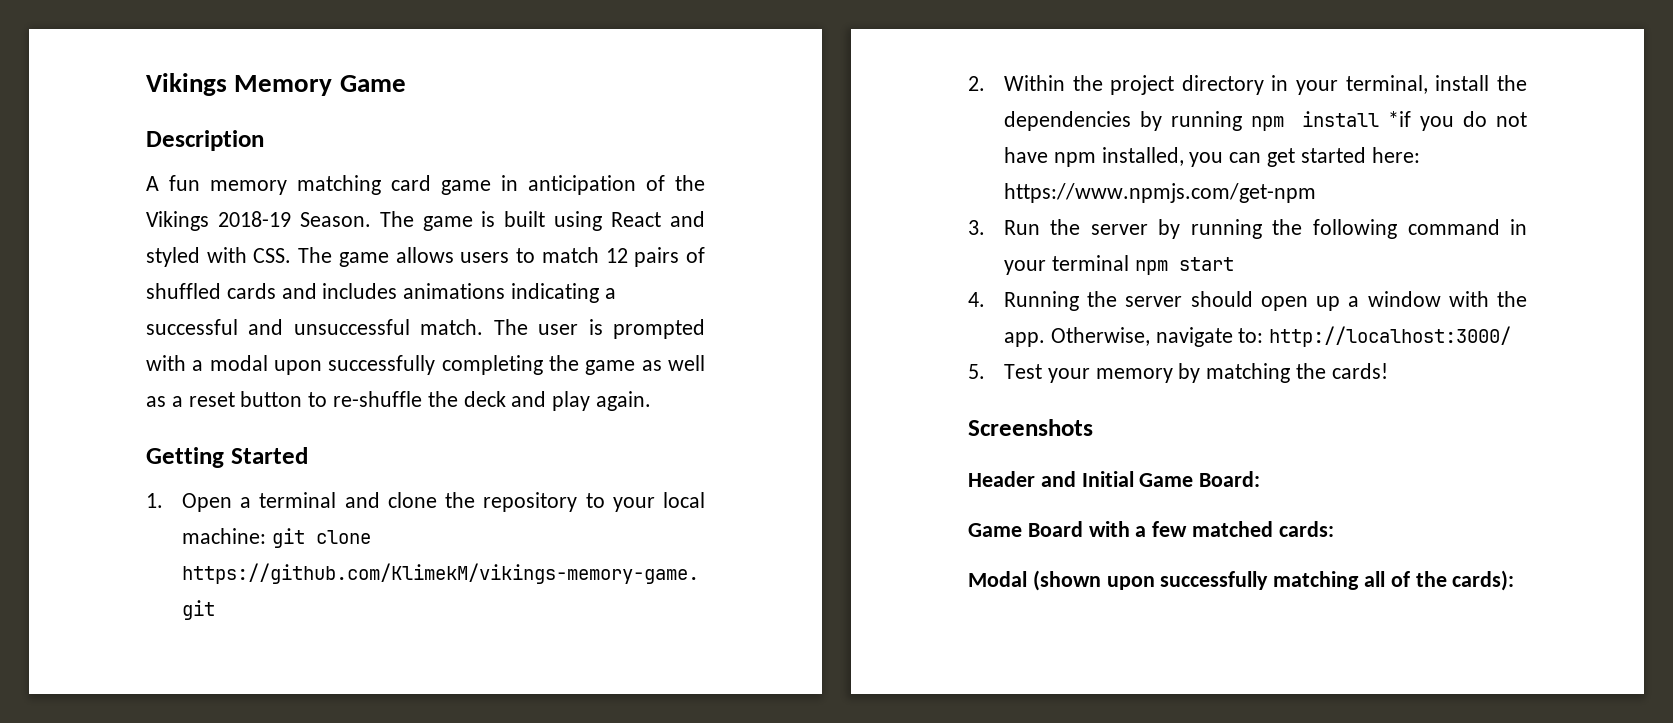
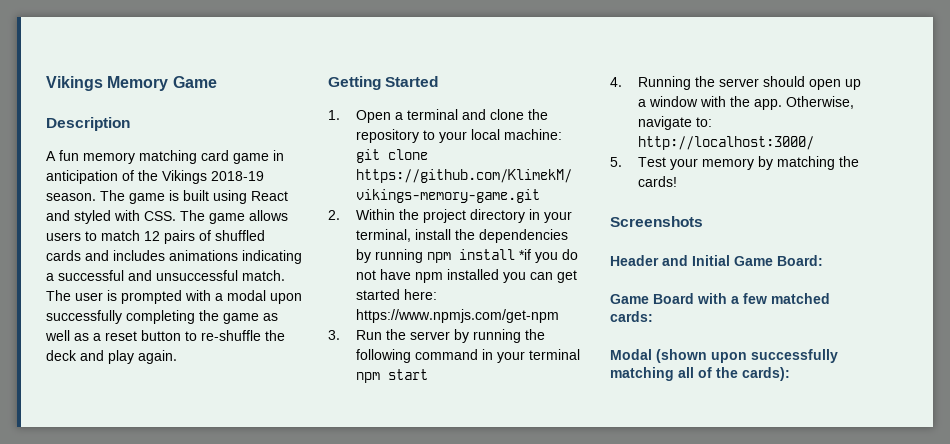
- A fun memory matching card game in anticipation of the Vikings 2018-19 Season.
+ A fun memory matching card game in anticipation of the Vikings 2018-19 season.
- 2. Within the project directory in your terminal, install the dependencies by running npm install *if you do not have npm installed, you can get started here: https://www.npmjs.com/get-npm
+ 2. Within the project directory in your terminal, install the dependencies by running npm install *if you do not have npm installed you can get started here: https://www.npmjs.com/get-npm

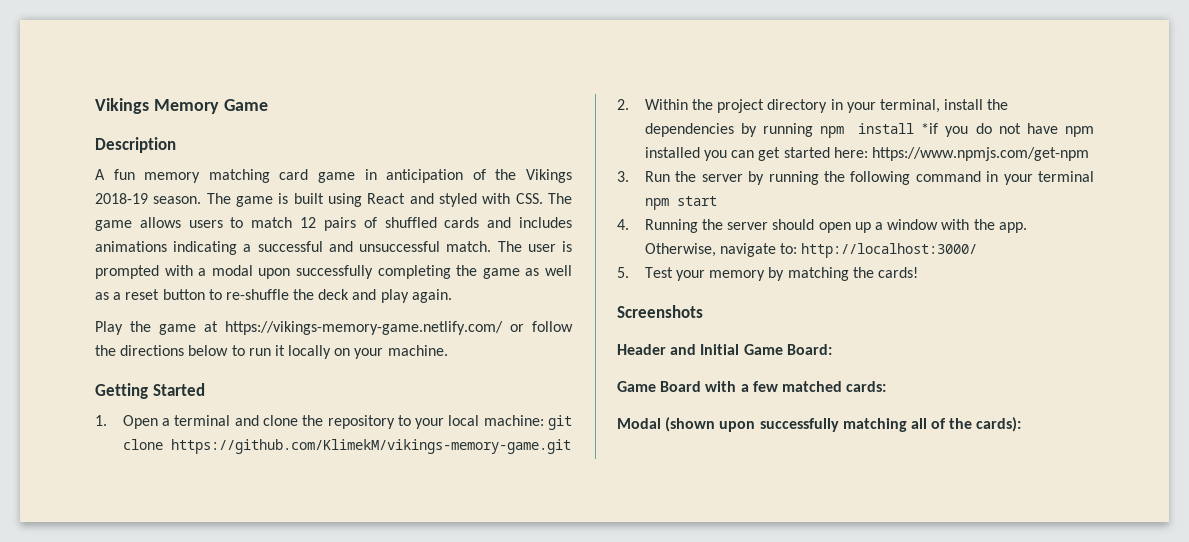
+ Play the game at https://vikings-memory-game.netlify.com/ or follow the directions below to run it locally on your machine.

